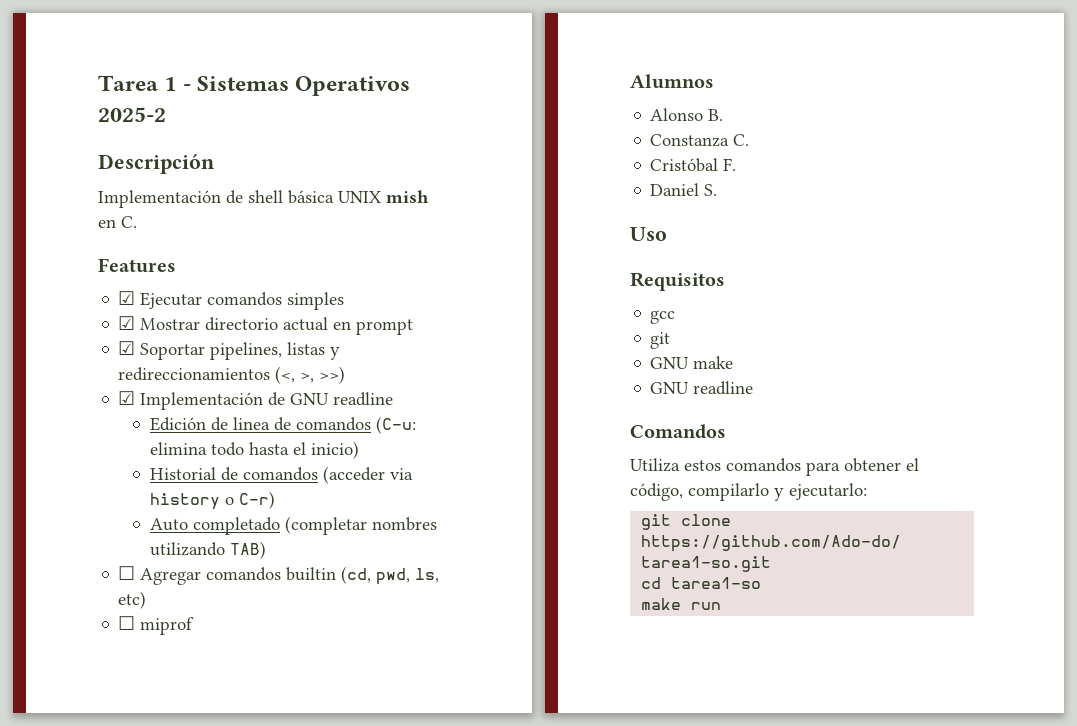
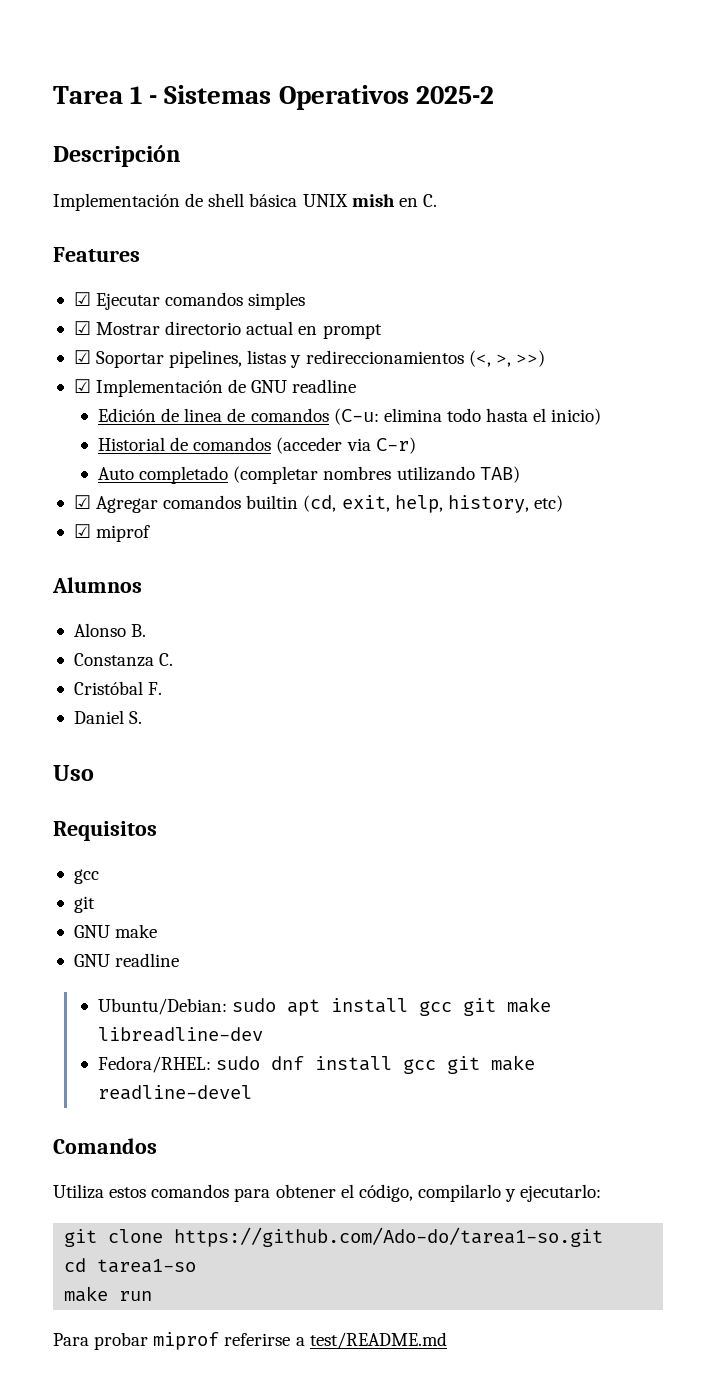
- Historial de comandos (acceder via history o C-r)
+ Historial de comandos (acceder via C-r)
- ☐ Agregar comandos builtin (cd, pwd, ls, etc)
+ ☑ Agregar comandos builtin (cd, exit, help, history, etc)
- ☐ miprof
+ ☑ miprof
+ Ubuntu/Debian: sudo apt install gcc git make libreadline-dev
+ Fedora/RHEL: sudo dnf install gcc git make readline-devel
+ Para probar miprof referirse a test/README.md

